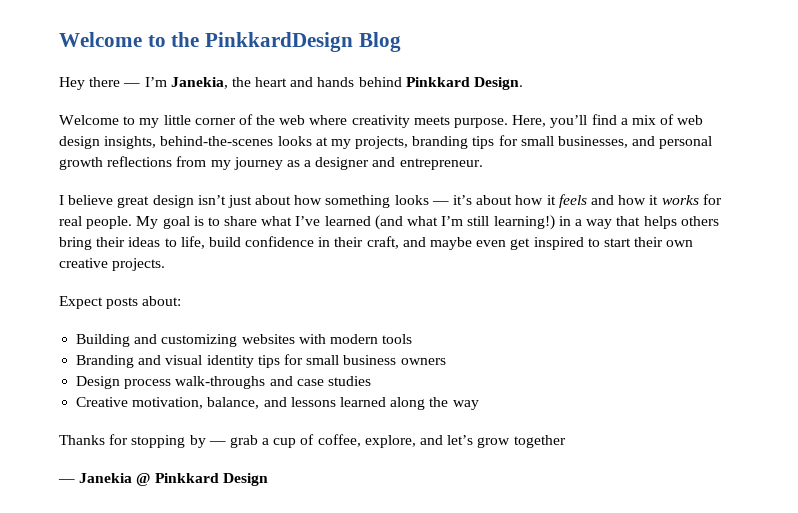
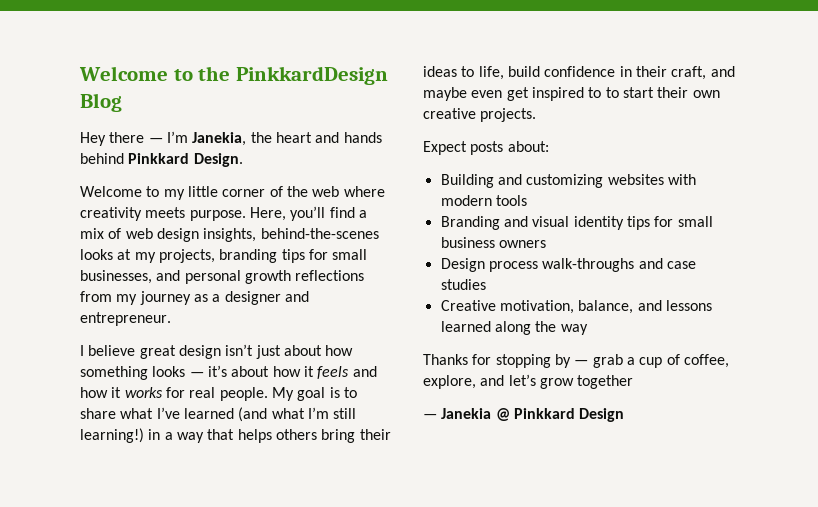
- My goal is to share what I’ve learned (and what I’m still learning!) in a way that helps others bring their ideas to life, build confidence in their craft, and maybe even get inspired to start their own creative projects.
+ My goal is to share what I’ve learned (and what I’m still learning!) in a way that helps others bring their ideas to life, build confidence in their craft, and maybe even get inspired to to start their own creative projects.

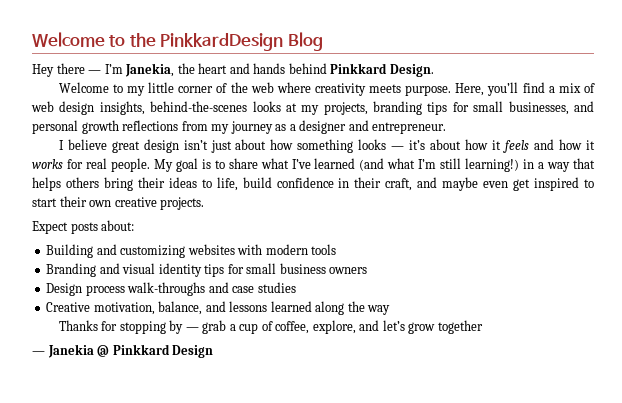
- My goal is to share what I’ve learned (and what I’m still learning!) in a way that helps others bring their ideas to life, build confidence in their craft, and maybe even get inspired to to start their own creative projects.
+ My goal is to share what I’ve learned (and what I’m still learning!) in a way that helps others bring their ideas to life, build confidence in their craft, and maybe even get inspired to start their own creative projects.

